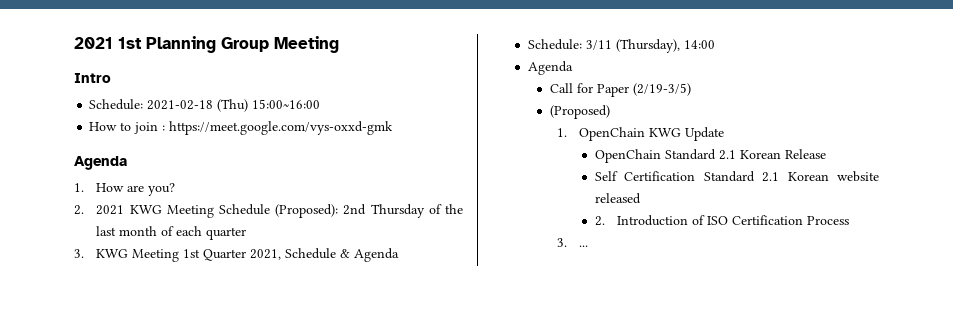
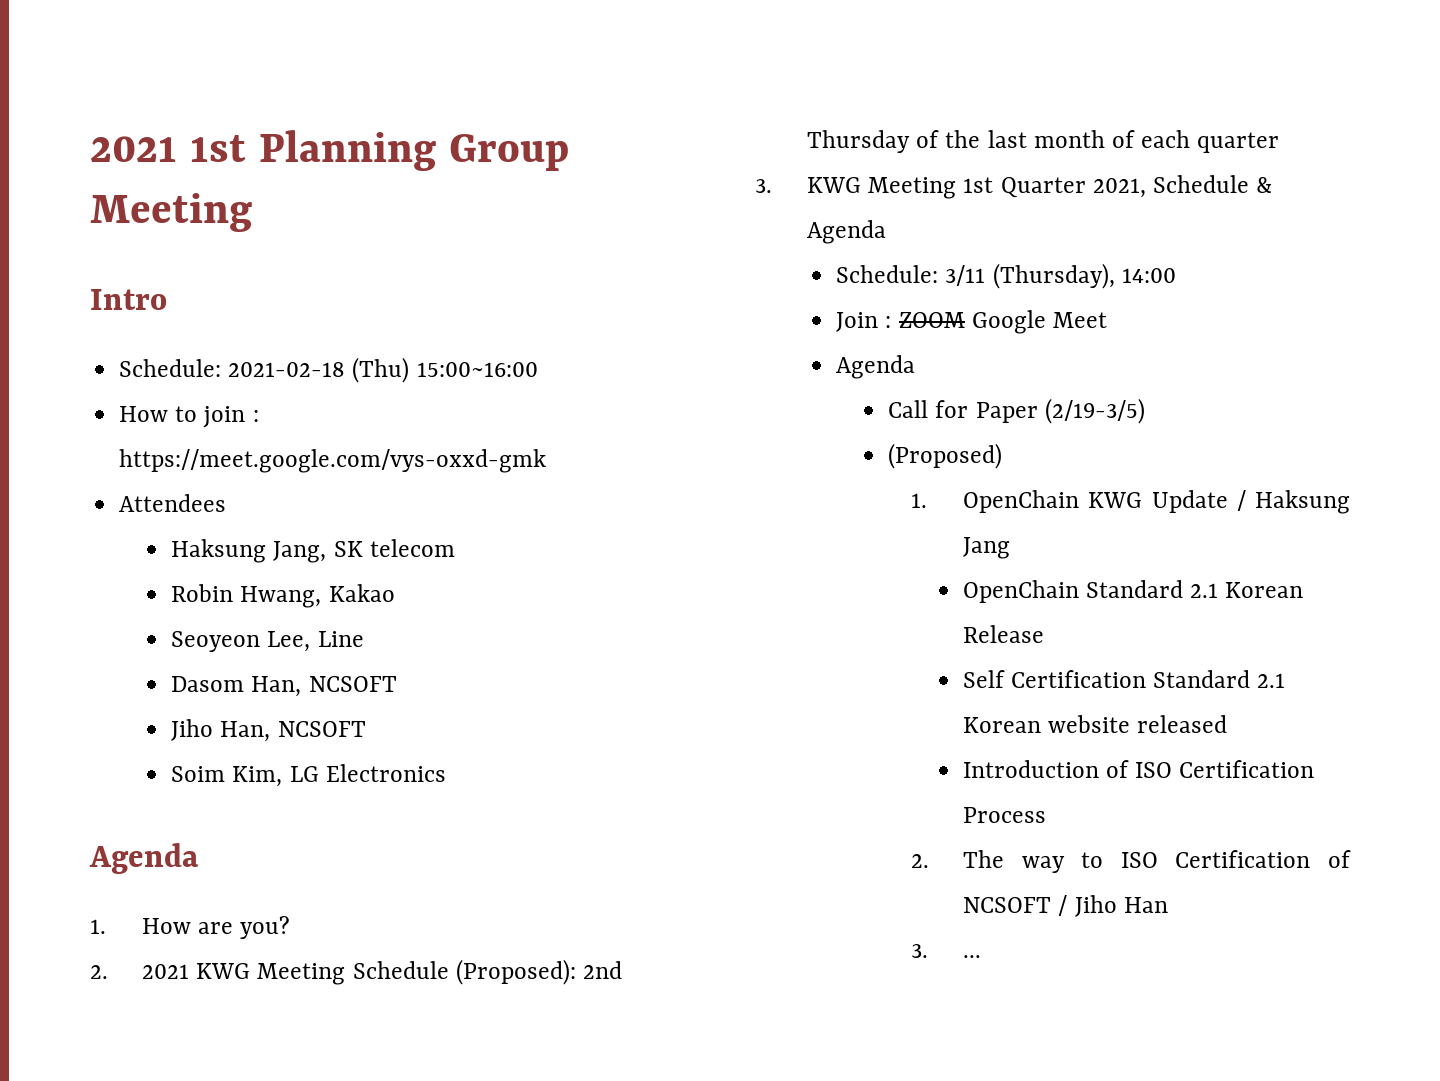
+ Attendees
+ Haksung Jang, SK telecom
+ Robin Hwang, Kakao
+ Seoyeon Lee, Line
+ Dasom Han, NCSOFT
+ Jiho Han, NCSOFT
+ Soim Kim, LG Electronics
+ Join : ZOOM Google Meet
- 1. OpenChain KWG Update
+ 1. OpenChain KWG Update / Haksung Jang
- 2. Introduction of ISO Certification Process
+ Introduction of ISO Certification Process
+ 2. The way to ISO Certification of NCSOFT / Jiho Han

